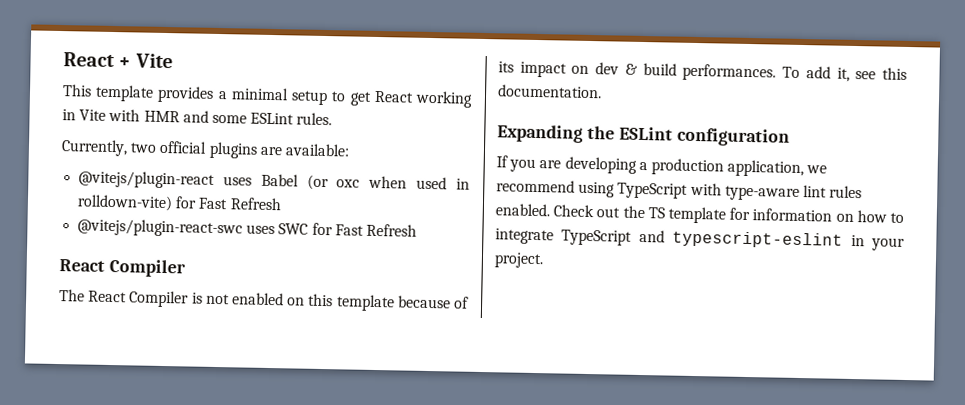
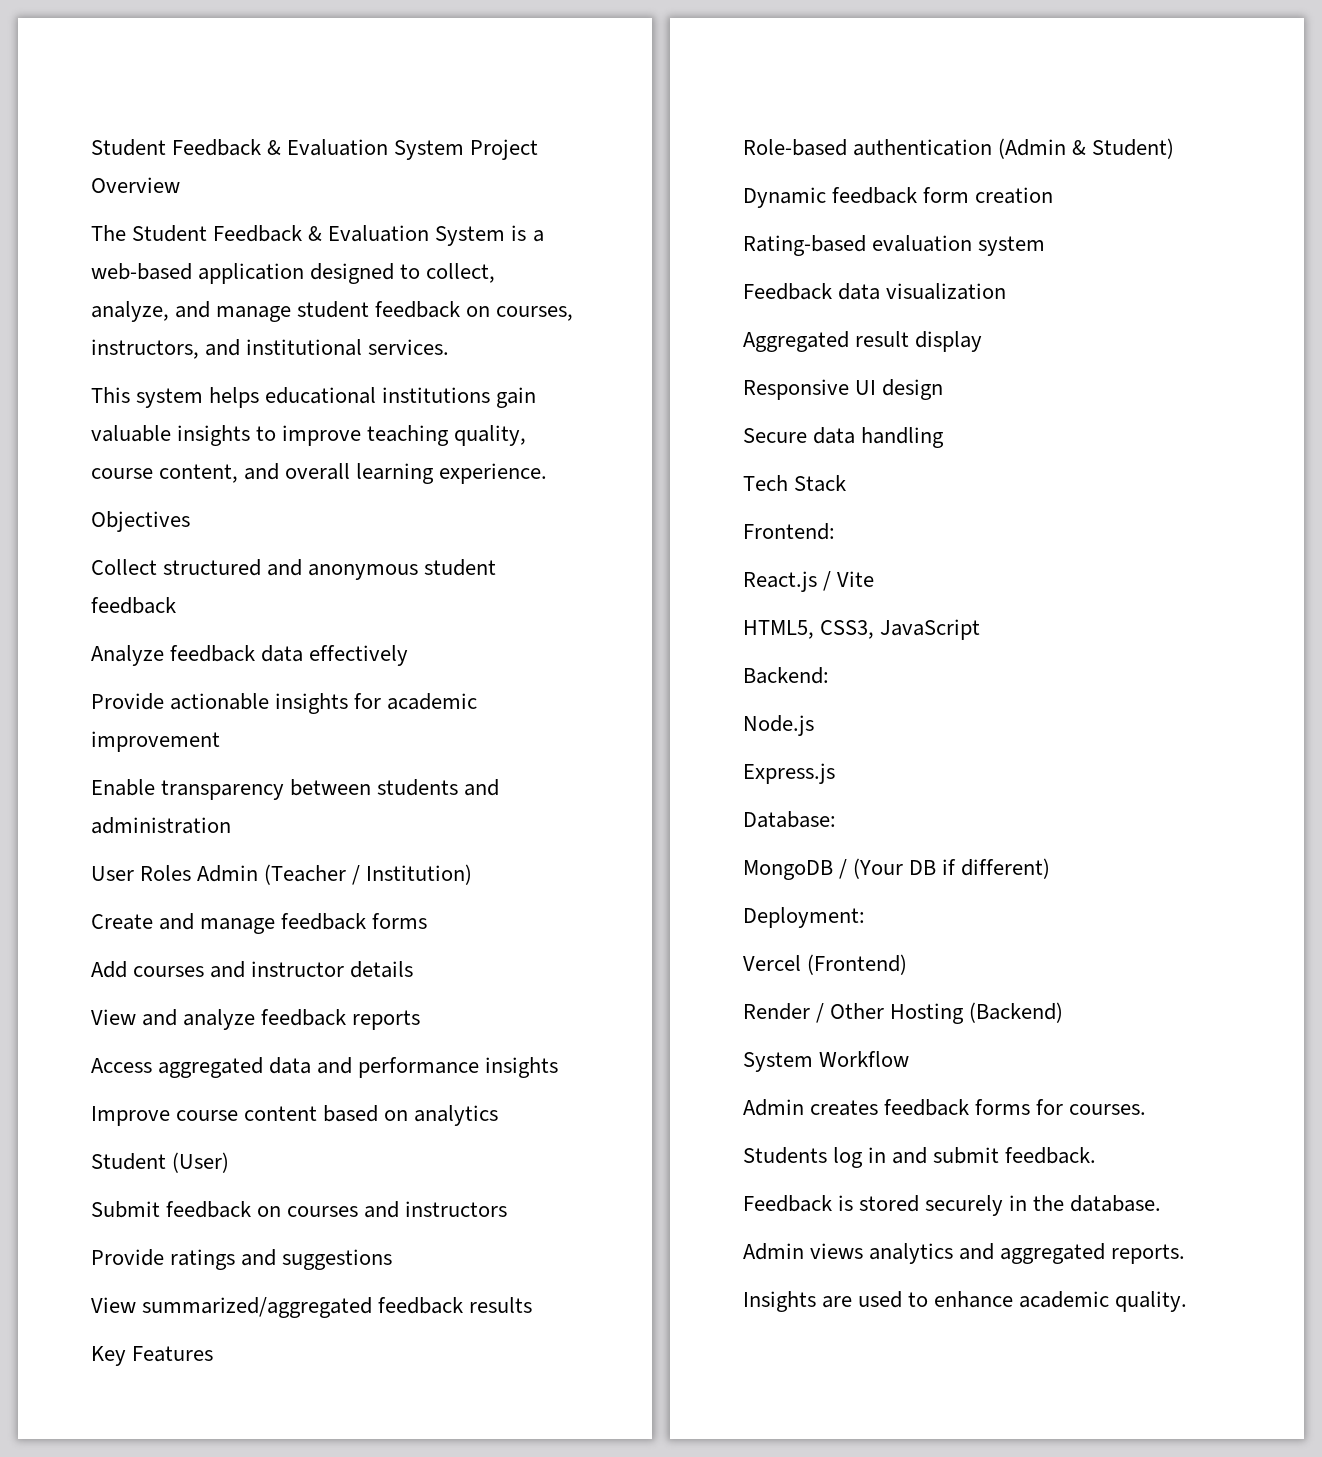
- React + Vite
- This template provides a minimal setup to get React working in Vite with HMR and some ESLint rules.
- Currently, two official plugins are available:
- @vitejs/plugin-react uses Babel (or oxc when used in rolldown-vite) for Fast Refresh
- @vitejs/plugin-react-swc uses SWC for Fast Refresh
- React Compiler
- The React Compiler is not enabled on this template because of its impact on dev & build performances. To add it, see this documentation.
- Expanding the ESLint configuration
- If you are developing a production application, we recommend using TypeScript with type-aware lint rules enabled. Check out the TS template for information on how to integrate TypeScript and typescript-eslint in your project.
+ Student Feedback & Evaluation System Project Overview
+ The Student Feedback & Evaluation System is a web-based application designed to collect, analyze, and manage student feedback on courses, instructors, and institutional services.
+ This system helps educational institutions gain valuable insights to improve teaching quality, course content, and overall learning experience.
+ Objectives
+ Collect structured and anonymous student feedback
+ Analyze feedback data effectively
+ Provide actionable insights for academic improvement
+ Enable transparency between students and administration
+ User Roles Admin (Teacher / Institution)
+ Create and manage feedback forms
+ Add courses and instructor details
+ View and analyze feedback reports
+ Access aggregated data and performance insights
+ Improve course content based on analytics
+ Student (User)
+ Submit feedback on courses and instructors
+ Provide ratings and suggestions
+ View summarized/aggregated feedback results
+ Key Features
+ Role-based authentication (Admin & Student)
+ Dynamic feedback form creation
+ Rating-based evaluation system
+ Feedback data visualization
+ Aggregated result display
+ Responsive UI design
+ Secure data handling
+ Tech Stack
+ Frontend:
+ React.js / Vite
+ HTML5, CSS3, JavaScript
+ Backend:
+ Node.js
+ Express.js
+ Database:
+ MongoDB / (Your DB if different)
+ Deployment:
+ Vercel (Frontend)
+ Render / Other Hosting (Backend)
+ System Workflow
+ Admin creates feedback forms for courses.
+ Students log in and submit feedback.
+ Feedback is stored securely in the database.
+ Admin views analytics and aggregated reports.
+ Insights are used to enhance academic quality.

